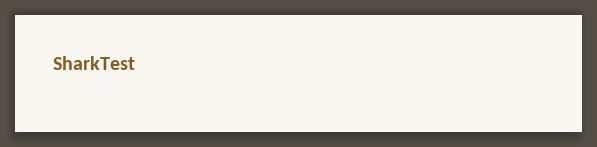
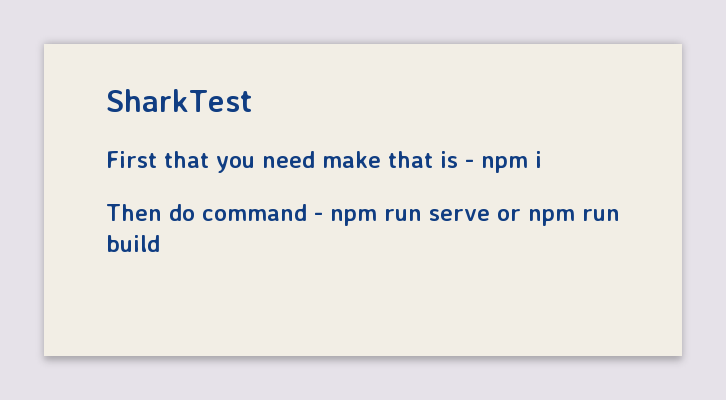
+ First that you need make that is - npm i
+ Then do command - npm run serve or npm run build

